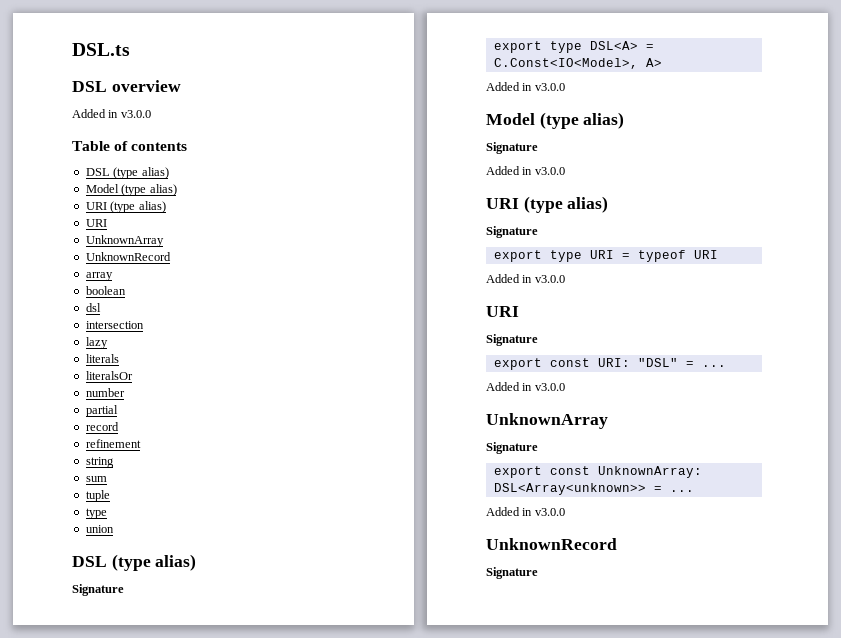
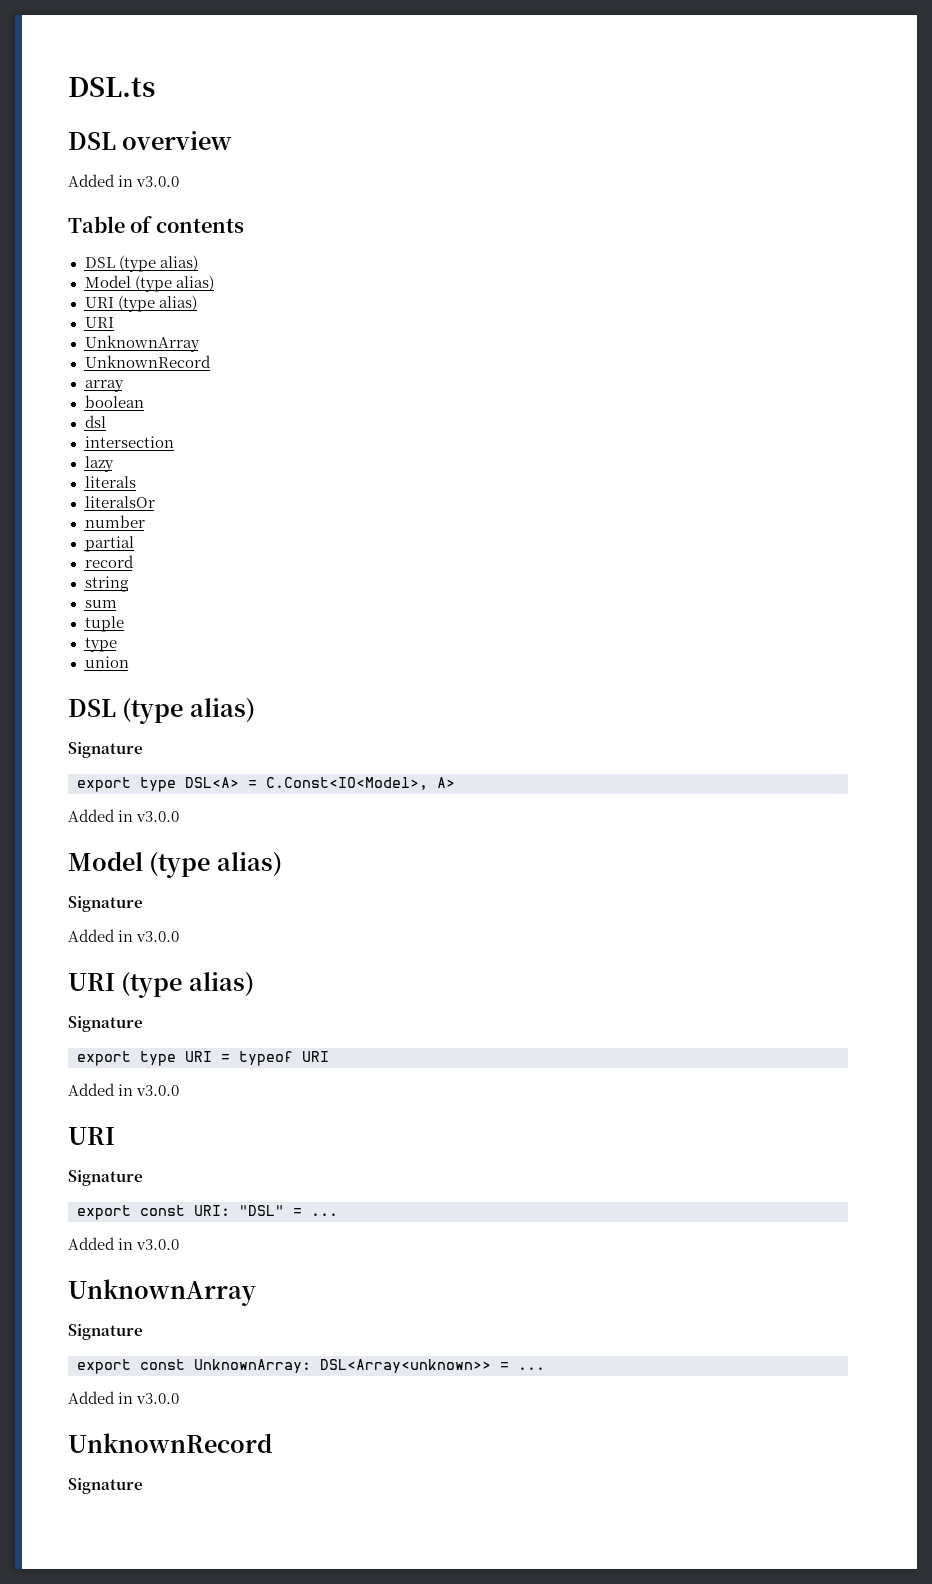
- refinement

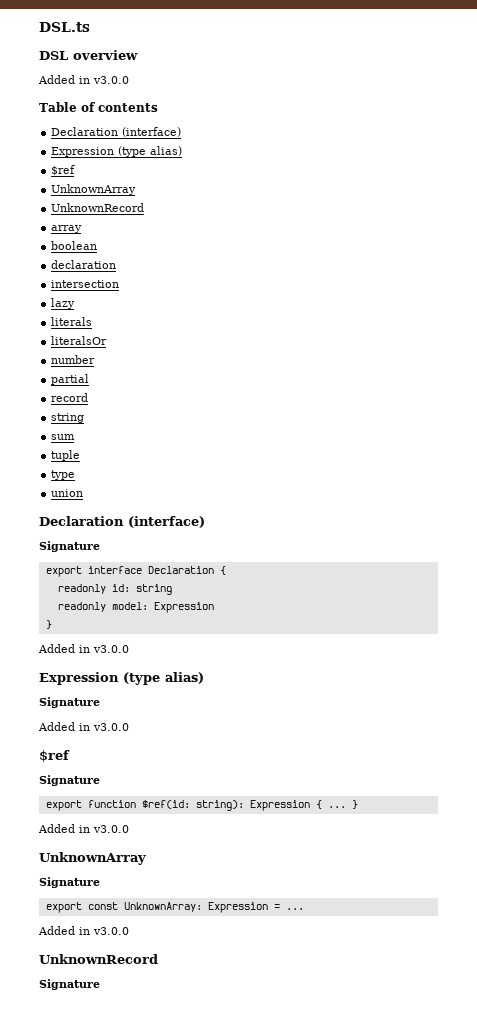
  Table of contents
- DSL (type alias)
- Model (type alias)
- URI (type alias)
- URI
+ Declaration (interface)
+ Expression (type alias)
+ $ref
- dsl
+ declaration
  union
- DSL (type alias)
+ Declaration (interface)
  Signature
- export type DSL<A> = C.Const<IO<Model>, A>
+ export interface Declaration {
+ readonly id: string
+ readonly model: Expression
+ }
  Added in v3.0.0
- Model (type alias)
+ Expression (type alias)
  Signature
  Added in v3.0.0
- URI (type alias)
+ $ref
  Signature
- export type URI = typeof URI
- Added in v3.0.0
- URI
- Signature
- export const URI: "DSL" = ...
+ export function $ref(id: string): Expression { ... }
- export const UnknownArray: DSL<Array<unknown>> = ...
+ export const UnknownArray: Expression = ...

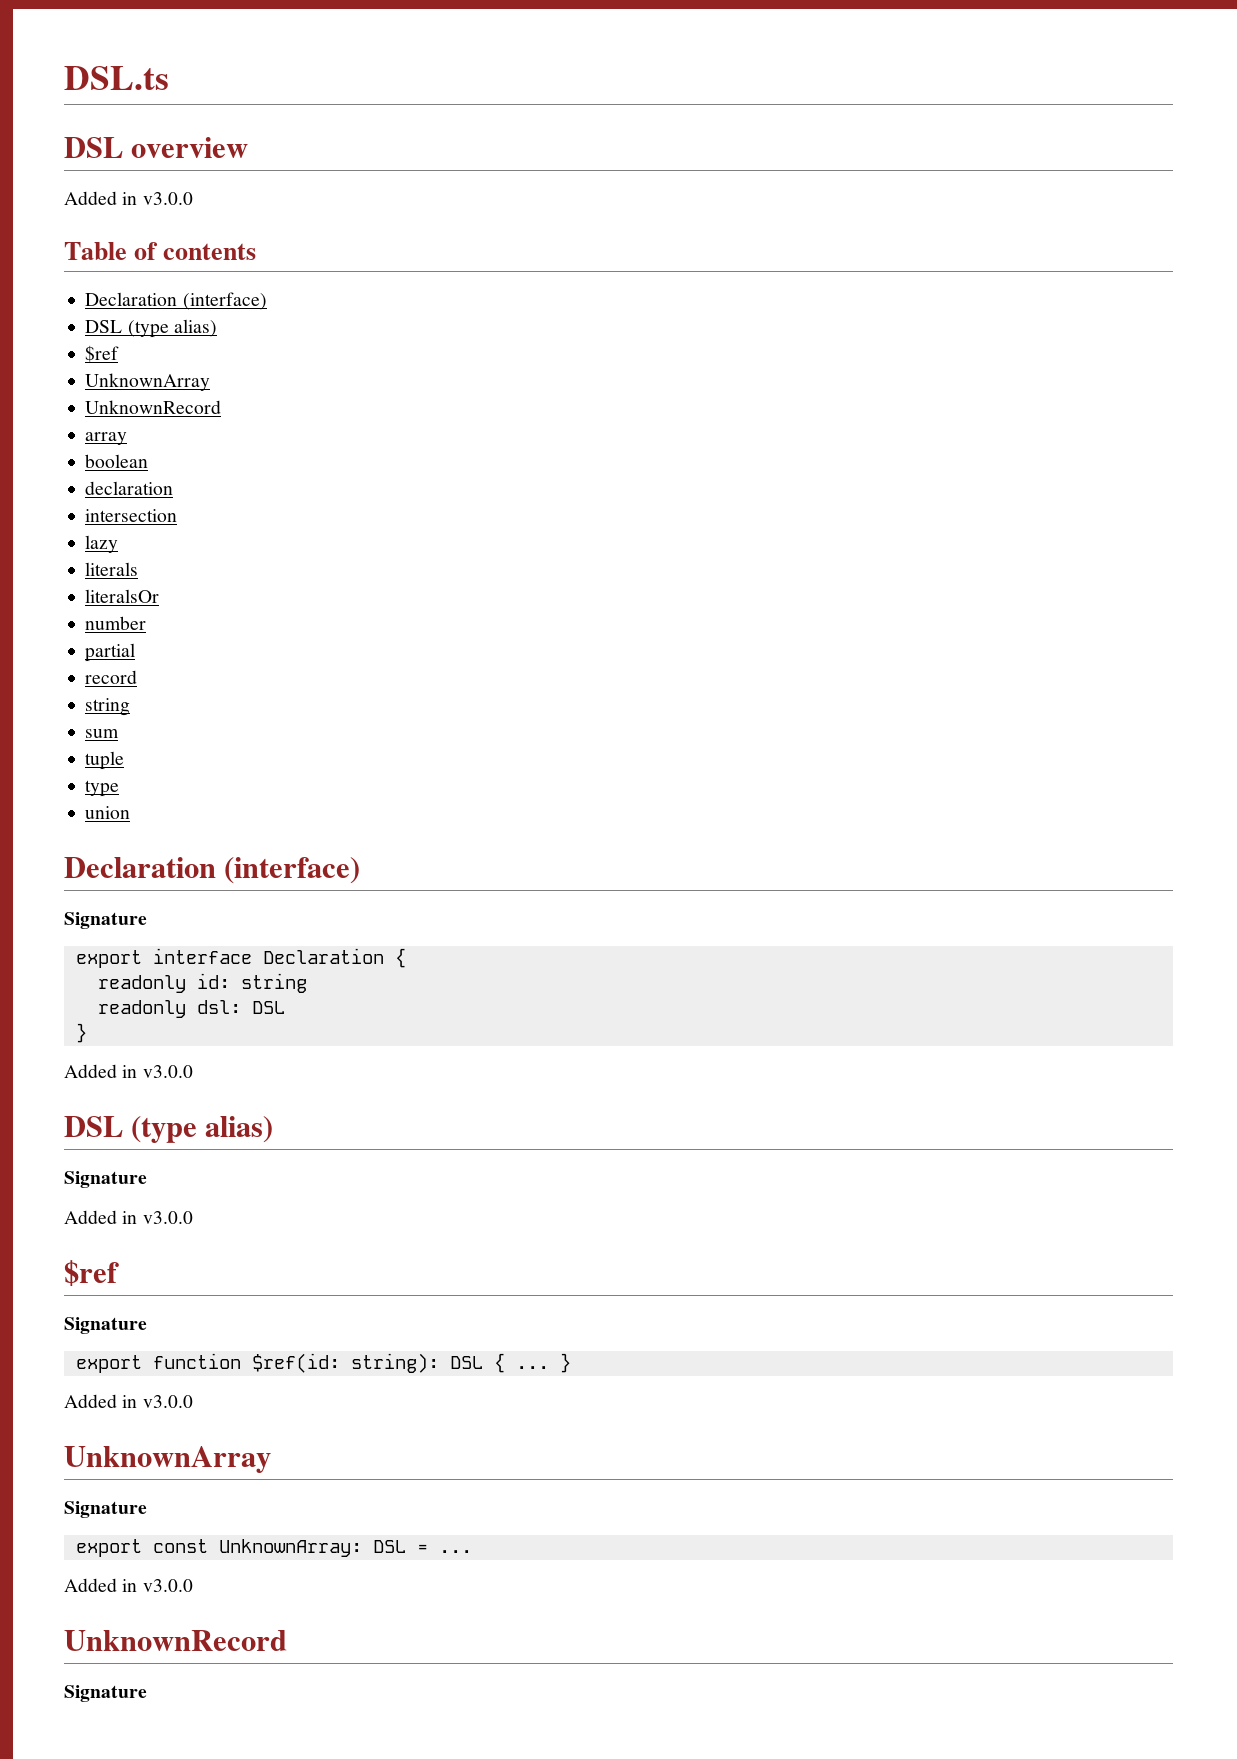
  Table of contents
  Declaration (interface)
- Expression (type alias)
+ DSL (type alias)
- readonly model: Expression
+ readonly dsl: DSL
  }
  Added in v3.0.0
- Expression (type alias)
+ DSL (type alias)
- export function $ref(id: string): Expression { ...
+ export function $ref(id: string): DSL { ...
- export const UnknownArray: Expression = ...
+ export const UnknownArray: DSL = ...

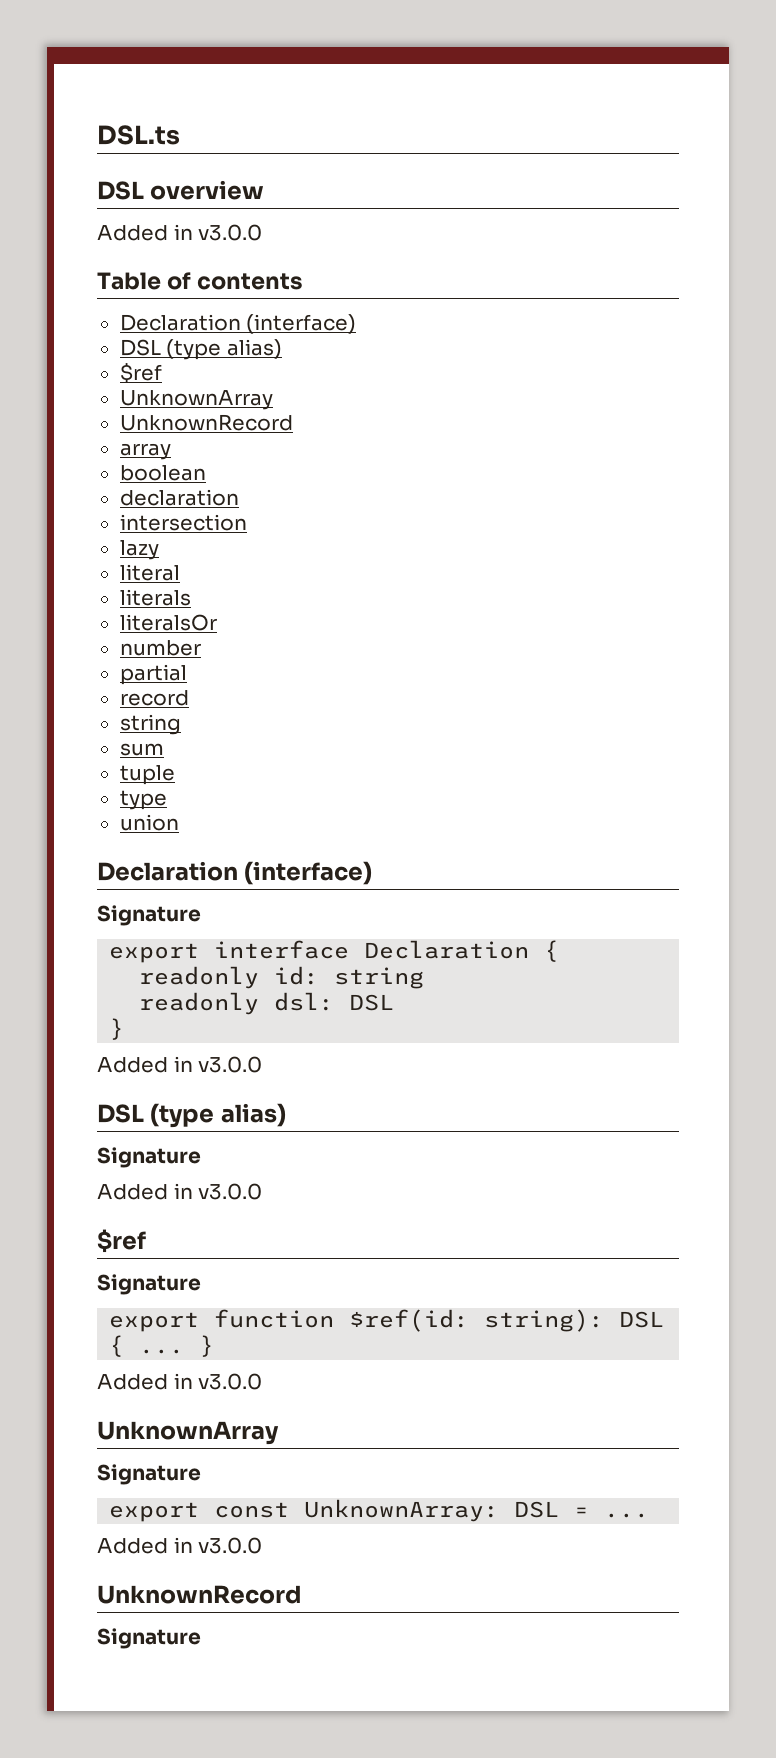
+ literal

